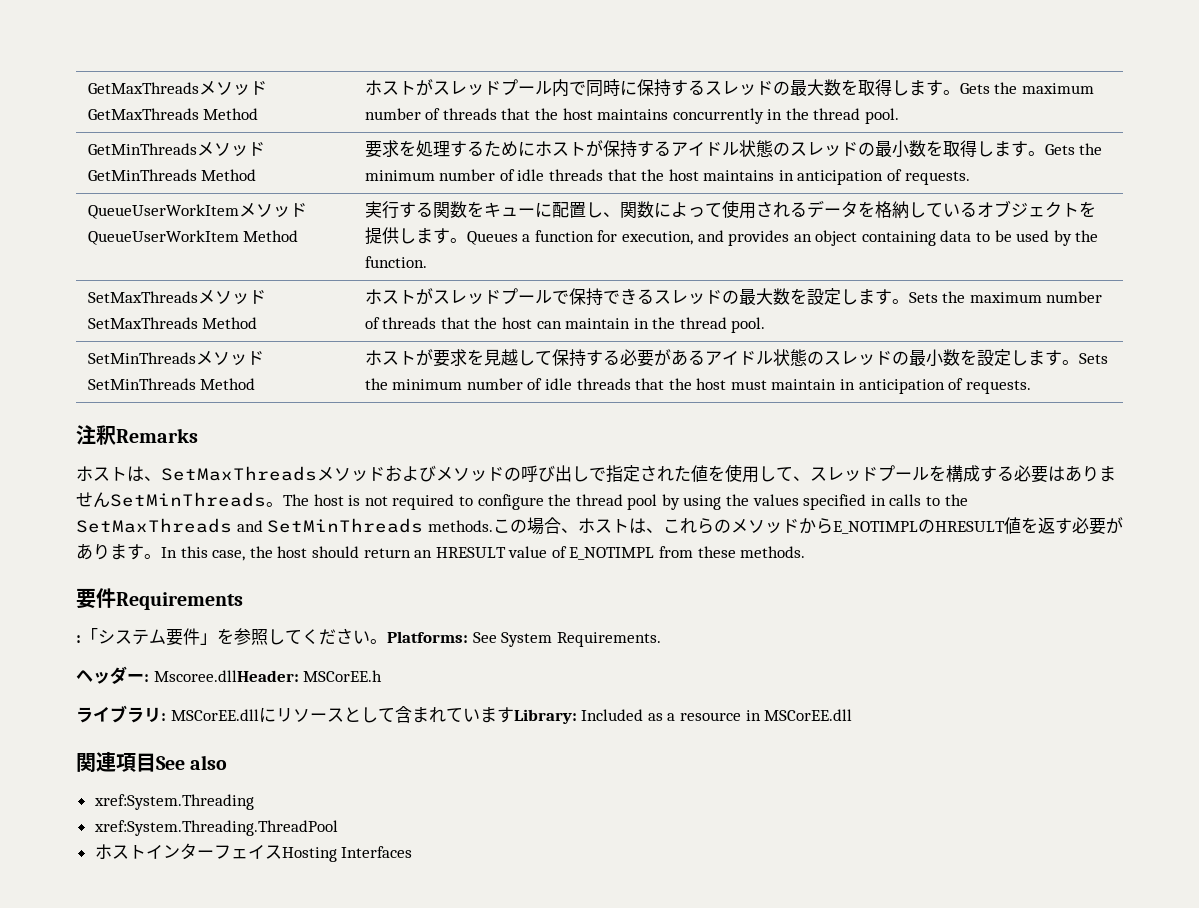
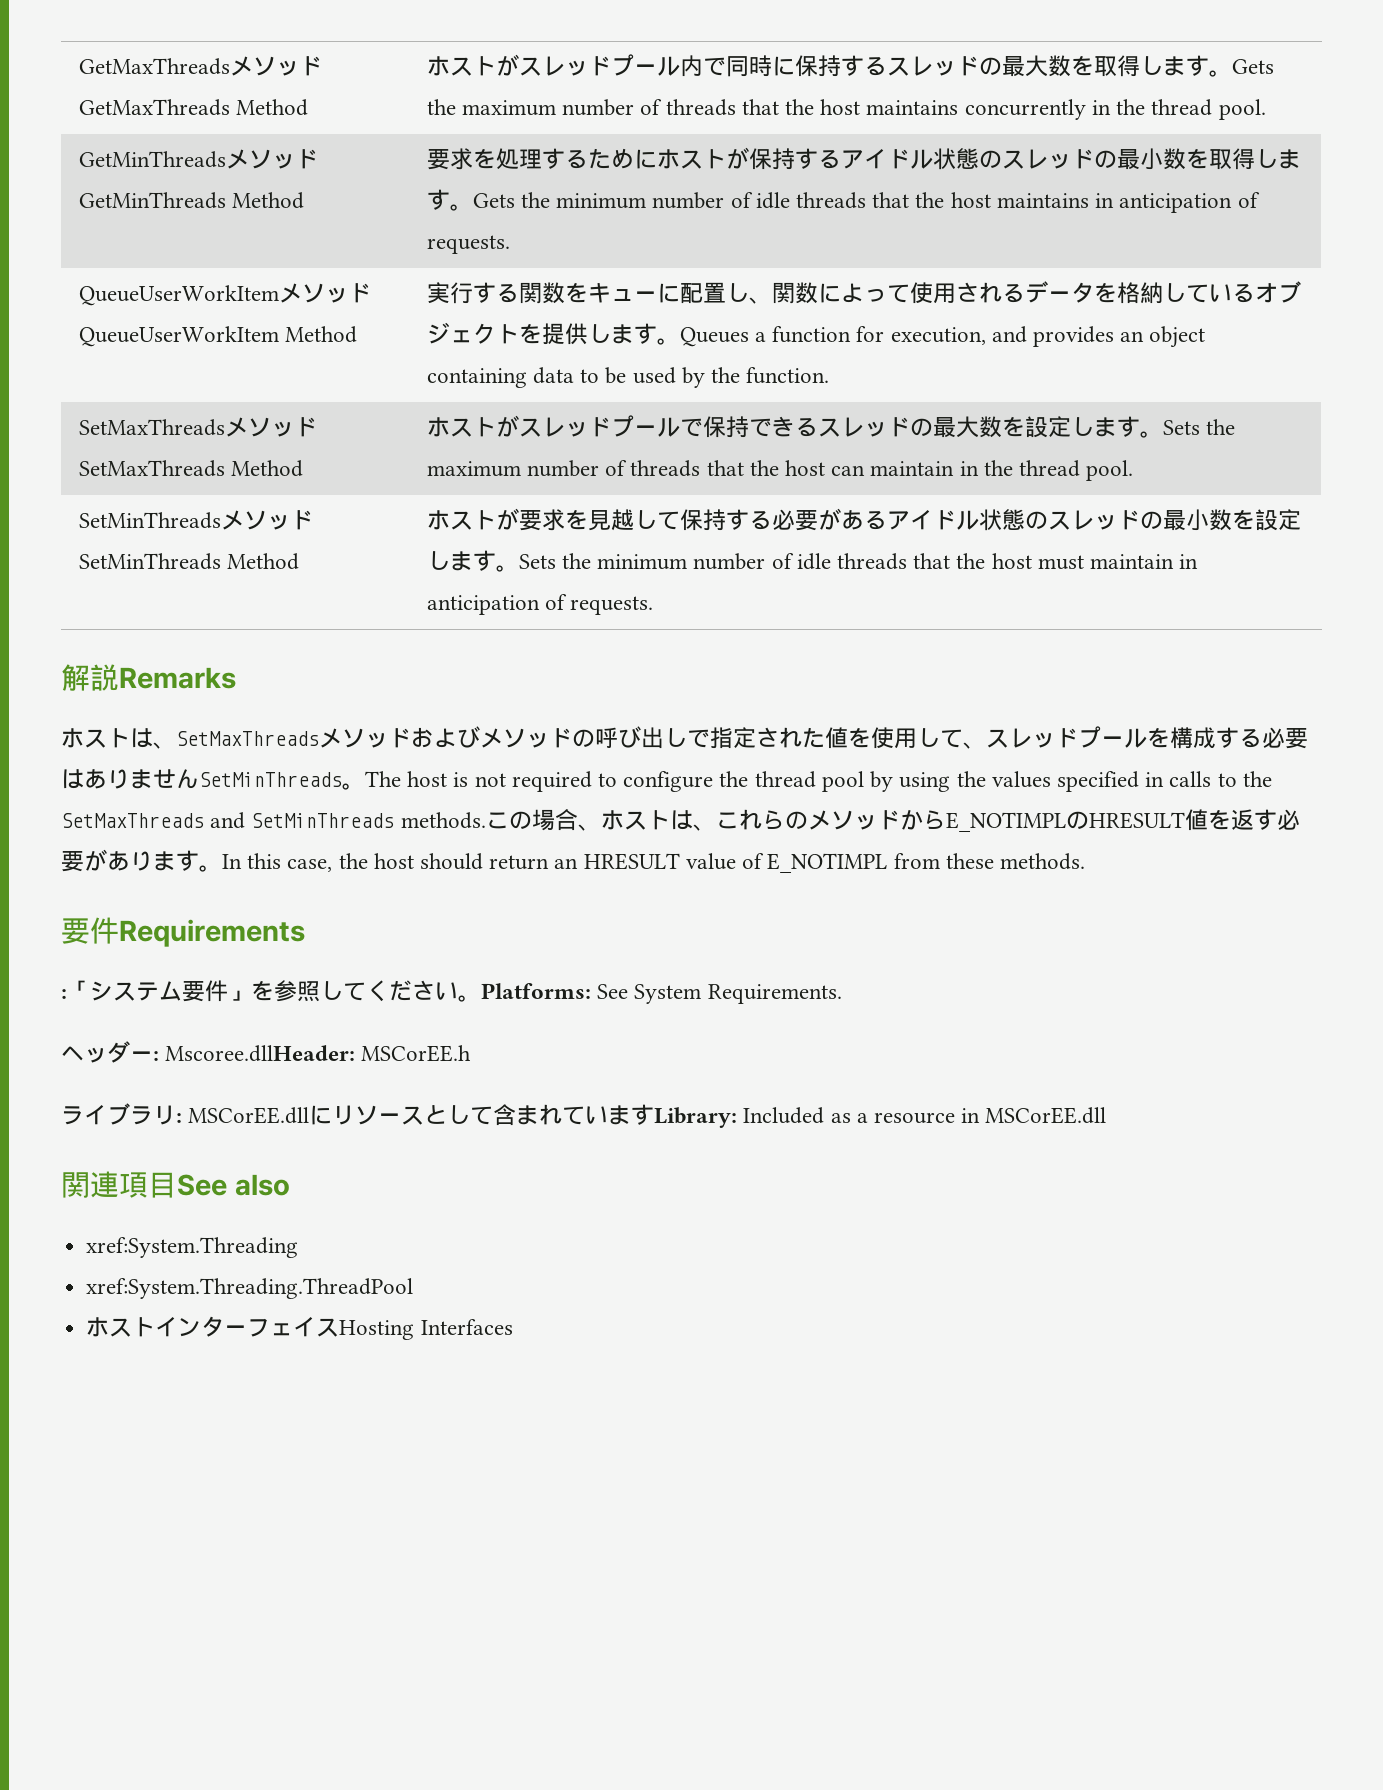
- 注釈Remarks
+ 解説Remarks

